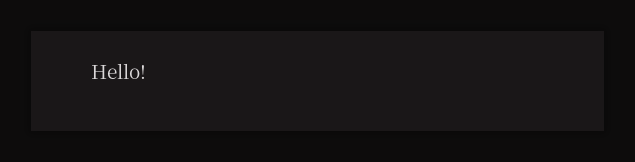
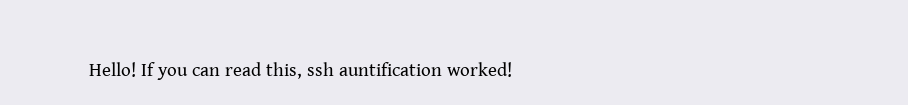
+ If you can read this, ssh auntification worked!

